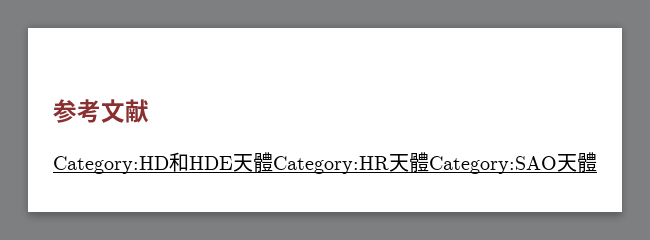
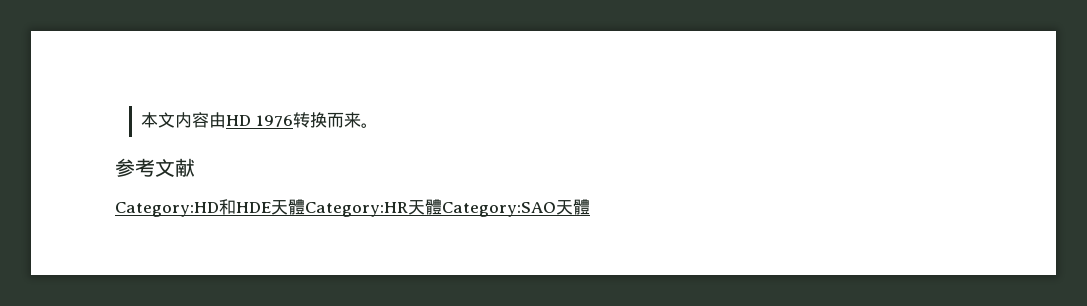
+ 本文内容由HD 1976转换而来。

